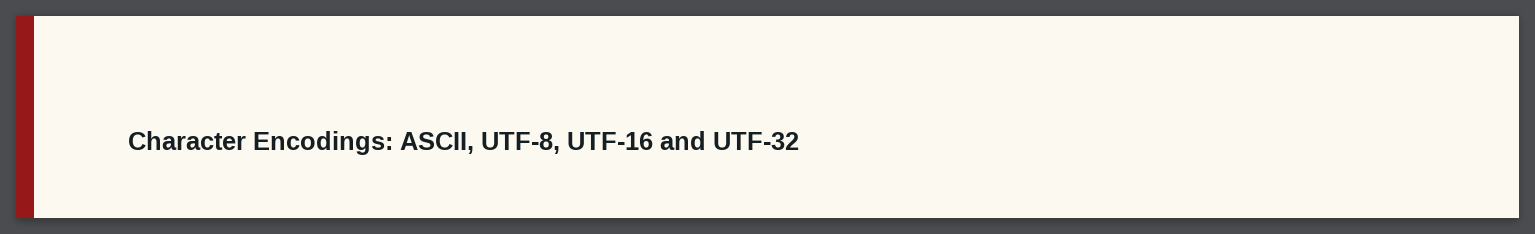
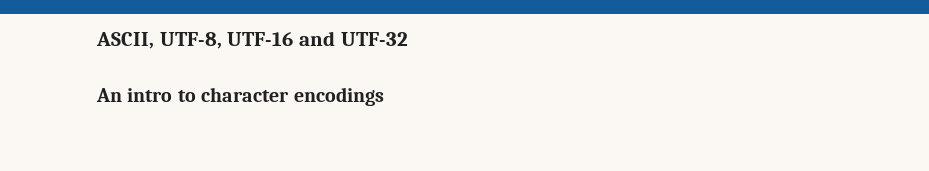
- Character Encodings: ASCII, UTF-8, UTF-16 and UTF-32
+ ASCII, UTF-8, UTF-16 and UTF-32
+ An intro to character encodings

